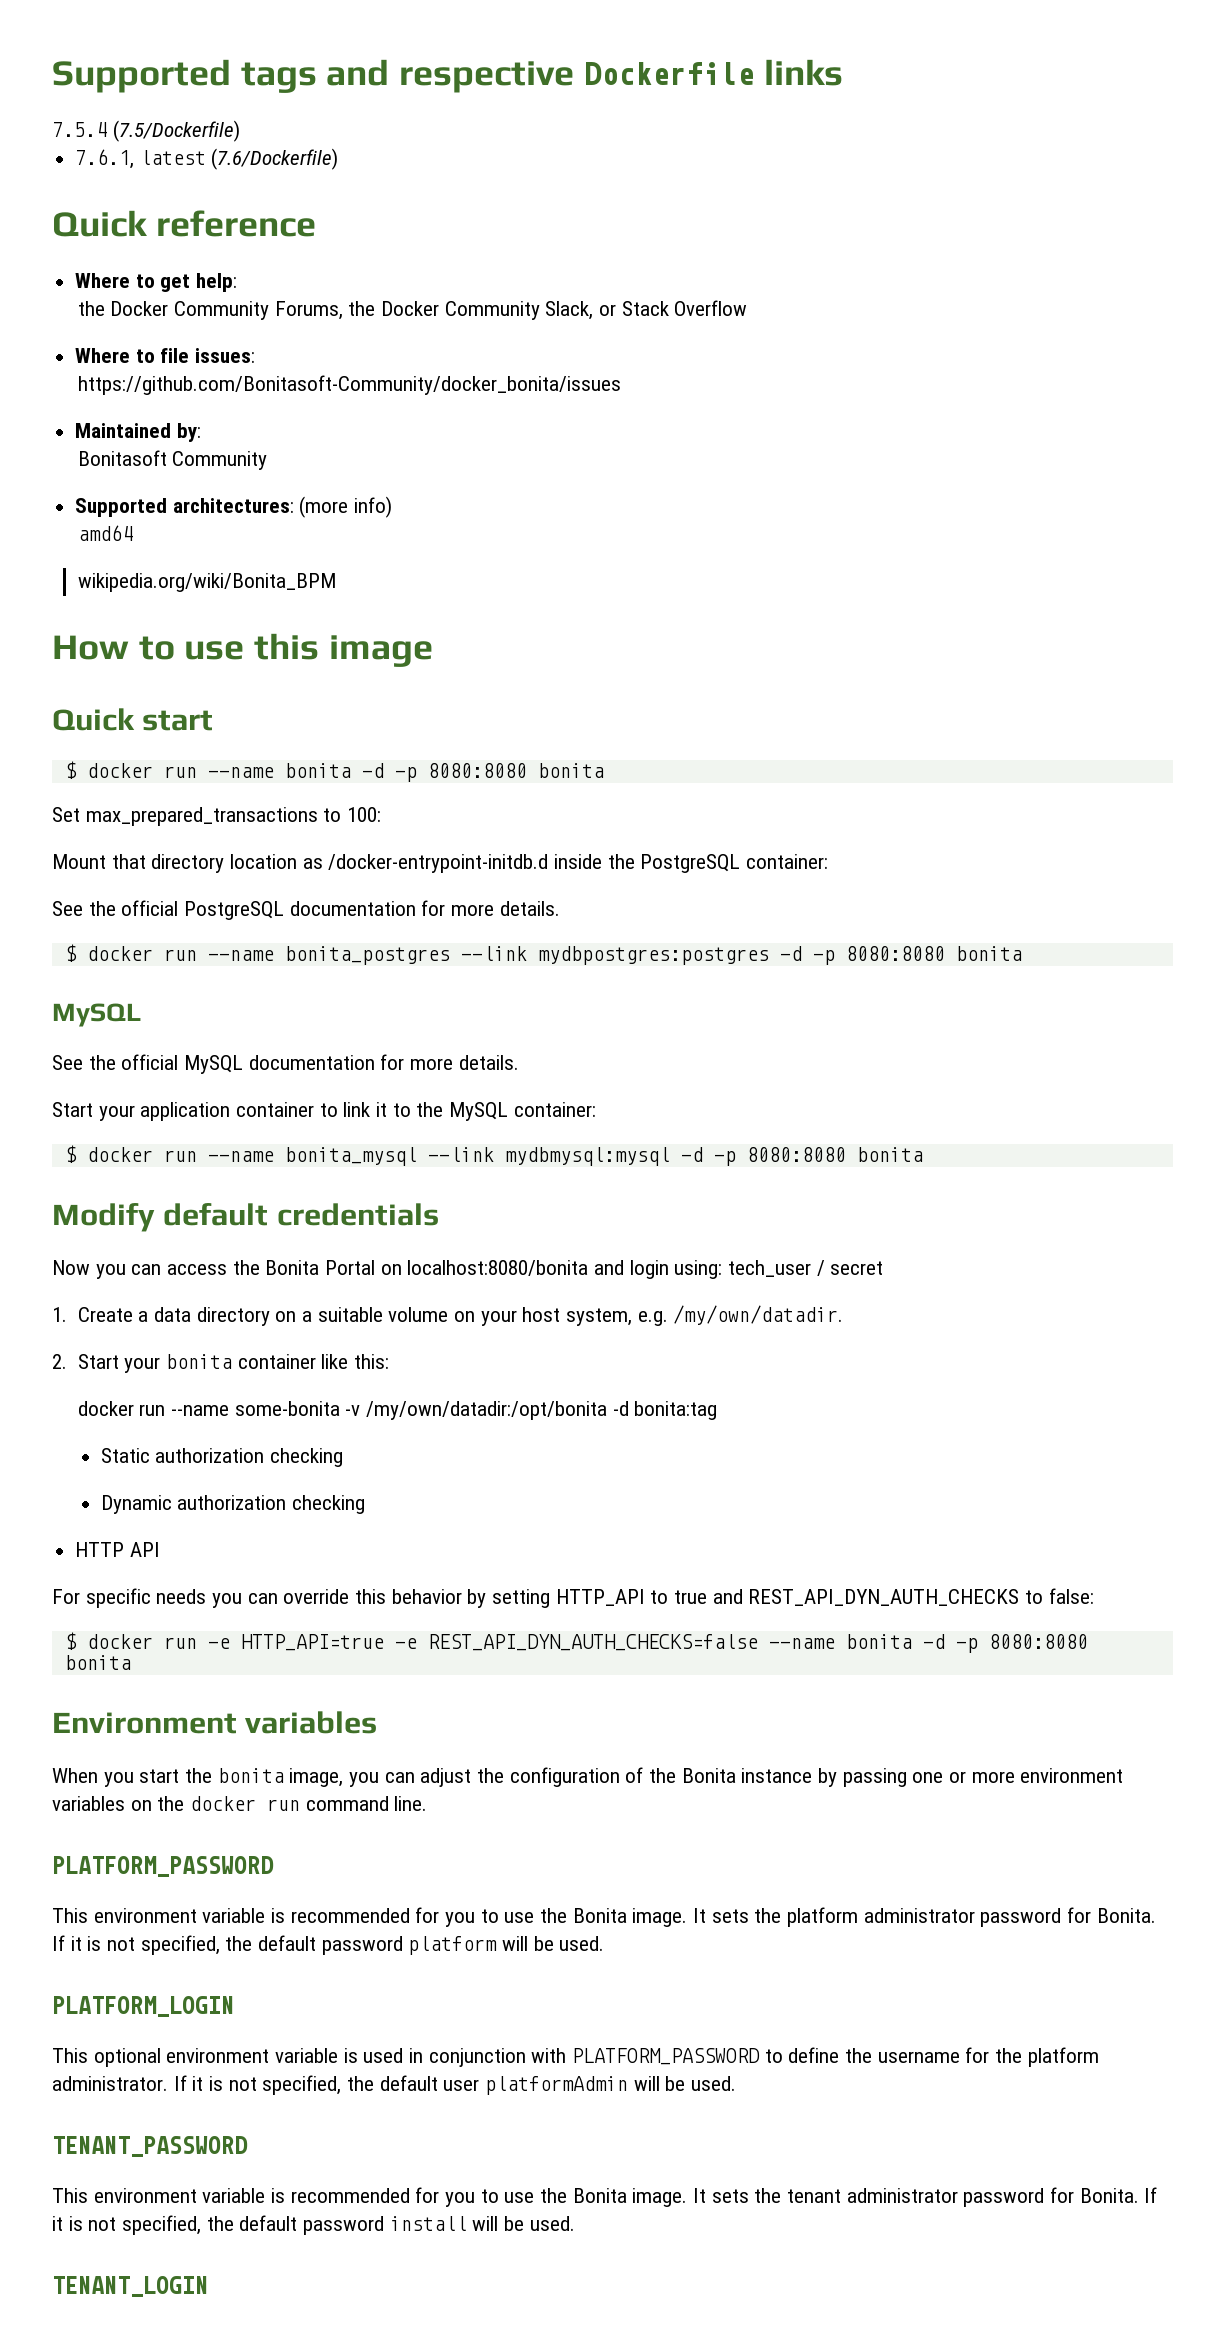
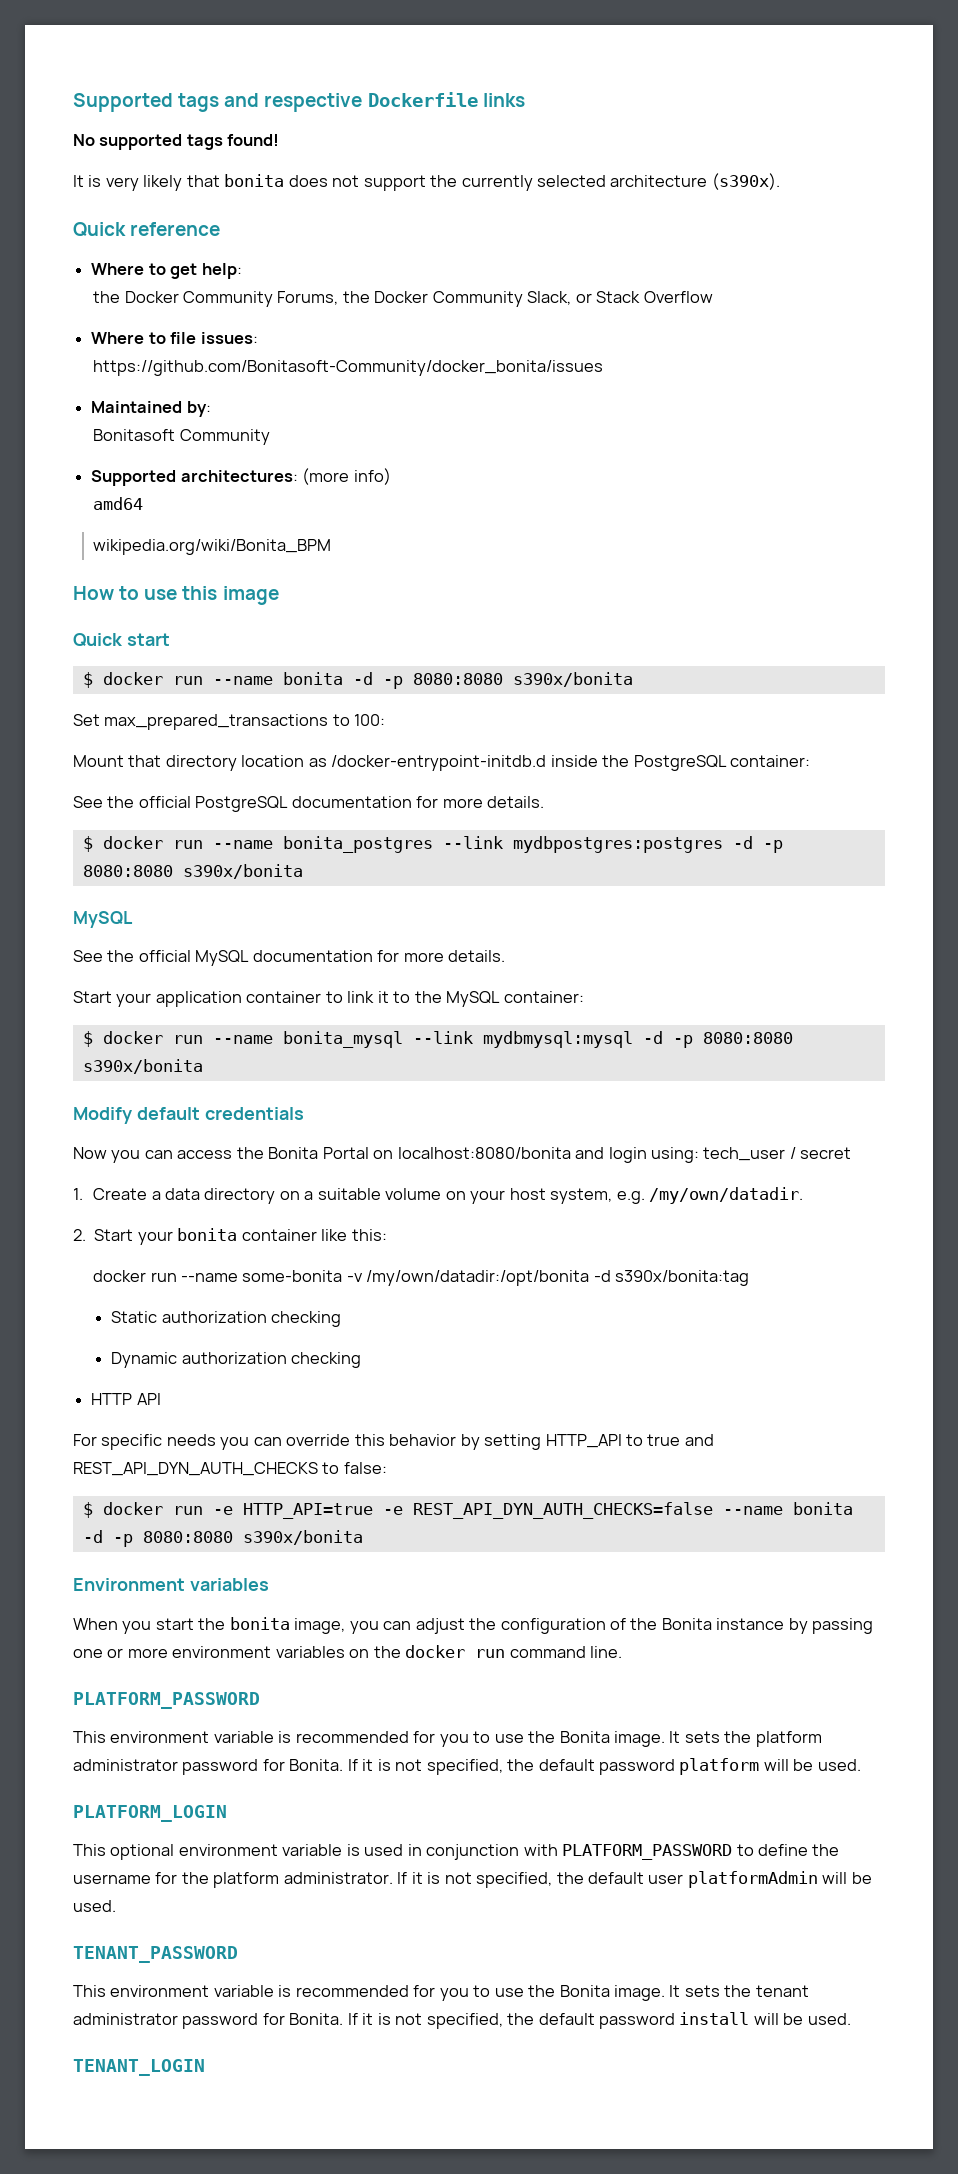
- 7.5.4 (7.5/Dockerfile)
- 7.6.1, latest (7.6/Dockerfile)
+ No supported tags found!
+ It is very likely that bonita does not support the currently selected architecture (s390x).
- $ docker run --name bonita -d -p 8080:8080 bonita
+ $ docker run --name bonita -d -p 8080:8080 s390x/bonita
- $ docker run --name bonita_postgres --link mydbpostgres:postgres -d -p 8080:8080 bonita
+ $ docker run --name bonita_postgres --link mydbpostgres:postgres -d -p 8080:8080 s390x/bonita
- $ docker run --name bonita_mysql --link mydbmysql:mysql -d -p 8080:8080 bonita
+ $ docker run --name bonita_mysql --link mydbmysql:mysql -d -p 8080:8080 s390x/bonita
- docker run --name some-bonita -v /my/own/datadir:/opt/bonita -d bonita:tag
+ docker run --name some-bonita -v /my/own/datadir:/opt/bonita -d s390x/bonita:tag
- $ docker run -e HTTP_API=true -e REST_API_DYN_AUTH_CHECKS=false --name bonita -d -p 8080:8080 bonita
+ $ docker run -e HTTP_API=true -e REST_API_DYN_AUTH_CHECKS=false --name bonita -d -p 8080:8080 s390x/bonita

